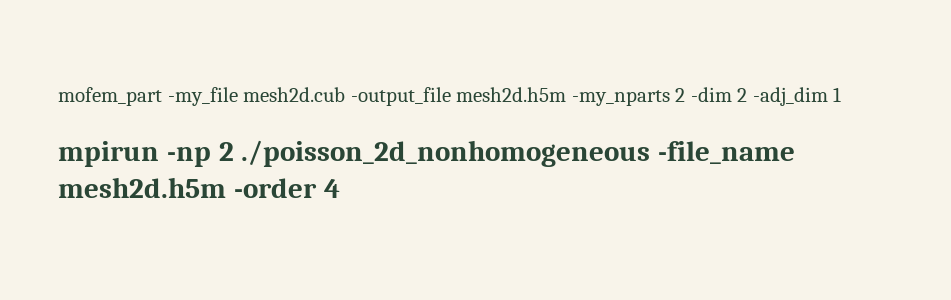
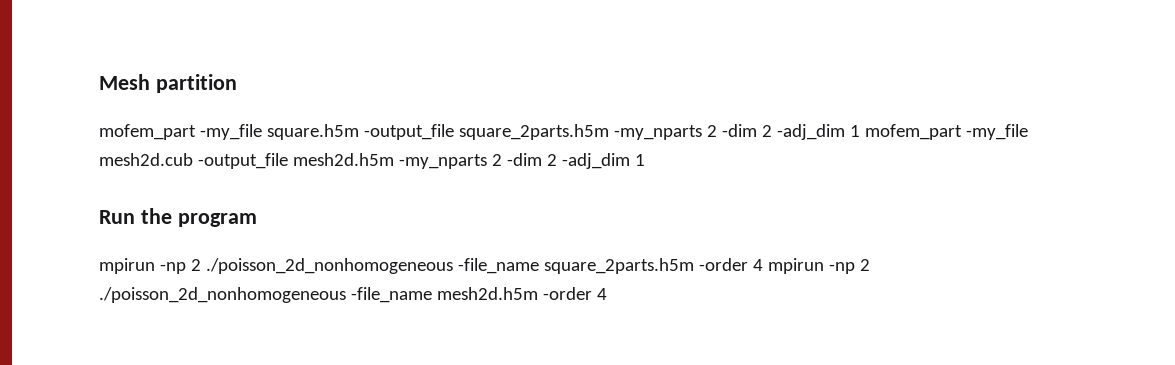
- mofem_part -my_file mesh2d.cub -output_file mesh2d.h5m -my_nparts 2 -dim 2 -adj_dim 1
+ Mesh partition
+ mofem_part -my_file square.h5m -output_file square_2parts.h5m -my_nparts 2 -dim 2 -adj_dim 1 mofem_part -my_file mesh2d.cub -output_file mesh2d.h5m -my_nparts 2 -dim 2 -adj_dim 1
- mpirun -np 2 ./poisson_2d_nonhomogeneous -file_name mesh2d.h5m -order 4
+ Run the program
+ mpirun -np 2 ./poisson_2d_nonhomogeneous -file_name square_2parts.h5m -order 4 mpirun -np 2 ./poisson_2d_nonhomogeneous -file_name mesh2d.h5m -order 4

